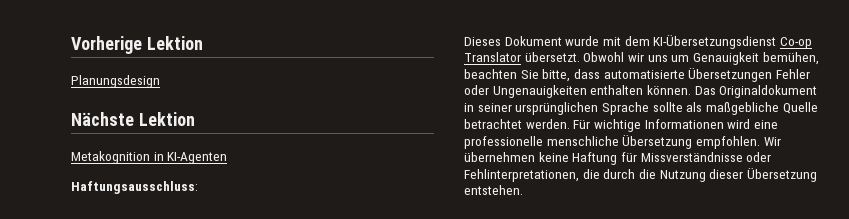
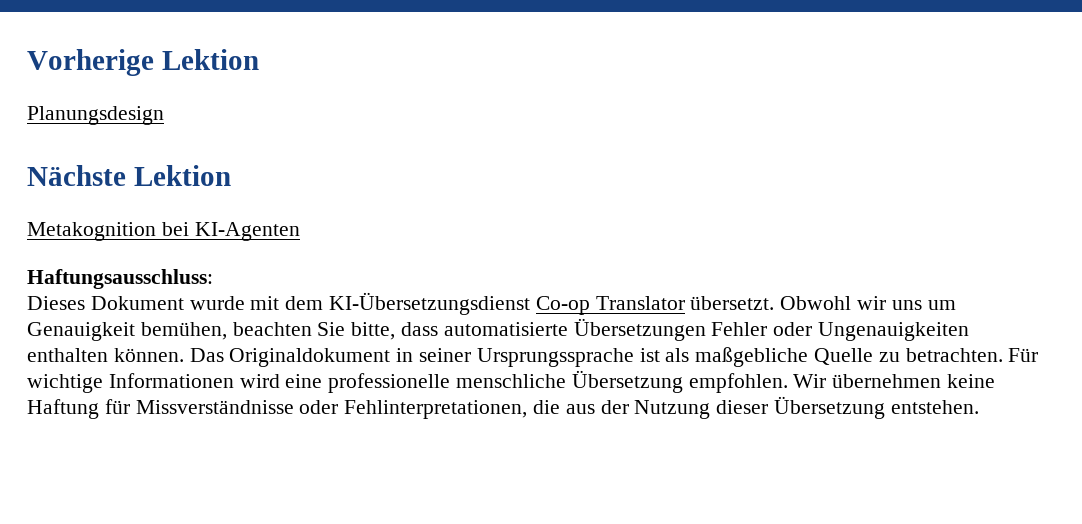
- Metakognition in KI-Agenten
+ Metakognition bei KI-Agenten
- Das Originaldokument in seiner ursprünglichen Sprache sollte als maßgebliche Quelle betrachtet werden.
+ Das Originaldokument in seiner Ursprungssprache ist als maßgebliche Quelle zu betrachten.
- Wir übernehmen keine Haftung für Missverständnisse oder Fehlinterpretationen, die durch die Nutzung dieser Übersetzung entstehen.
+ Wir übernehmen keine Haftung für Missverständnisse oder Fehlinterpretationen, die aus der Nutzung dieser Übersetzung entstehen.

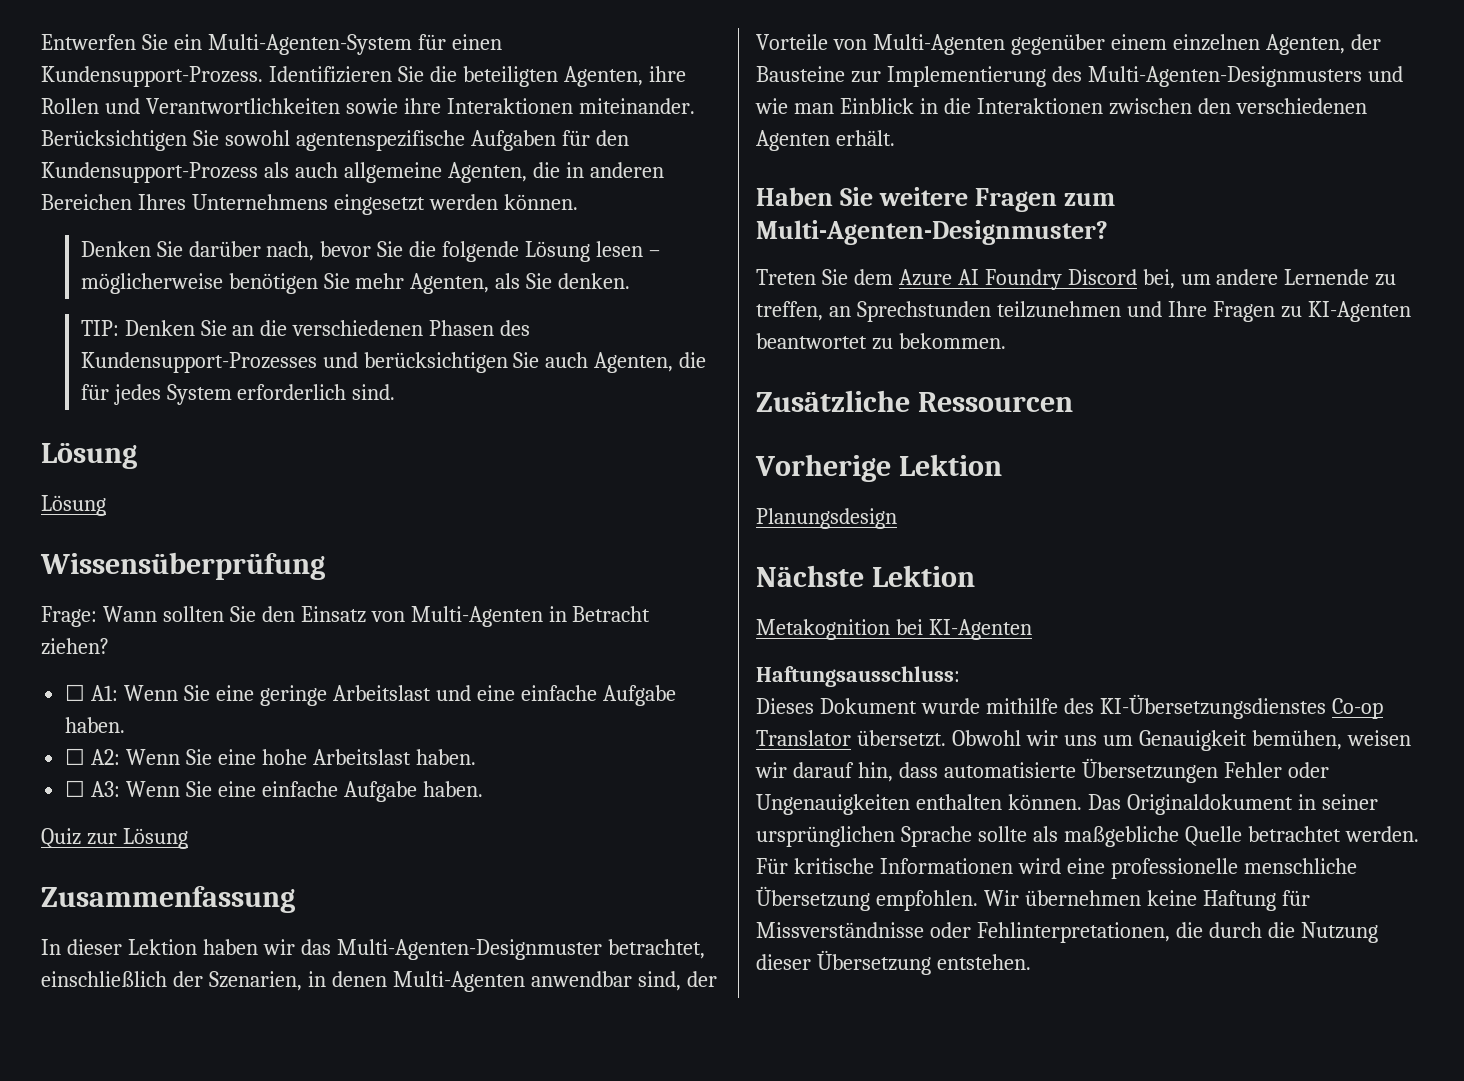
+ Entwerfen Sie ein Multi-Agenten-System für einen Kundensupport-Prozess. Identifizieren Sie die beteiligten Agenten, ihre Rollen und Verantwortlichkeiten sowie ihre Interaktionen miteinander. Berücksichtigen Sie sowohl agentenspezifische Aufgaben für den Kundensupport-Prozess als auch allgemeine Agenten, die in anderen Bereichen Ihres Unternehmens eingesetzt werden können.
+ Denken Sie darüber nach, bevor Sie die folgende Lösung lesen – möglicherweise benötigen Sie mehr Agenten, als Sie denken.
+ TIP: Denken Sie an die verschiedenen Phasen des Kundensupport-Prozesses und berücksichtigen Sie auch Agenten, die für jedes System erforderlich sind.
+ Lösung
+ Lösung
+ Wissensüberprüfung
+ Frage: Wann sollten Sie den Einsatz von Multi-Agenten in Betracht ziehen?
+ ☐ A1: Wenn Sie eine geringe Arbeitslast und eine einfache Aufgabe haben.
+ ☐ A2: Wenn Sie eine hohe Arbeitslast haben.
+ ☐ A3: Wenn Sie eine einfache Aufgabe haben.
+ Quiz zur Lösung
+ Zusammenfassung
+ In dieser Lektion haben wir das Multi-Agenten-Designmuster betrachtet, einschließlich der Szenarien, in denen Multi-Agenten anwendbar sind, der Vorteile von Multi-Agenten gegenüber einem einzelnen Agenten, der Bausteine zur Implementierung des Multi-Agenten-Designmusters und wie man Einblick in die Interaktionen zwischen den verschiedenen Agenten erhält.
+ Haben Sie weitere Fragen zum Multi-Agenten-Designmuster?
+ Treten Sie dem Azure AI Foundry Discord bei, um andere Lernende zu treffen, an Sprechstunden teilzunehmen und Ihre Fragen zu KI-Agenten beantwortet zu bekommen.
+ Zusätzliche Ressourcen
- Dieses Dokument wurde mit dem KI-Übersetzungsdienst Co-op Translator übersetzt.
+ Dieses Dokument wurde mithilfe des KI-Übersetzungsdienstes Co-op Translator übersetzt.
- Obwohl wir uns um Genauigkeit bemühen, beachten Sie bitte, dass automatisierte Übersetzungen Fehler oder Ungenauigkeiten enthalten können.
+ Obwohl wir uns um Genauigkeit bemühen, weisen wir darauf hin, dass automatisierte Übersetzungen Fehler oder Ungenauigkeiten enthalten können.
- Das Originaldokument in seiner Ursprungssprache ist als maßgebliche Quelle zu betrachten. Für wichtige Informationen wird eine professionelle menschliche Übersetzung empfohlen.
+ Das Originaldokument in seiner ursprünglichen Sprache sollte als maßgebliche Quelle betrachtet werden. Für kritische Informationen wird eine professionelle menschliche Übersetzung empfohlen.
- Wir übernehmen keine Haftung für Missverständnisse oder Fehlinterpretationen, die aus der Nutzung dieser Übersetzung entstehen.
+ Wir übernehmen keine Haftung für Missverständnisse oder Fehlinterpretationen, die durch die Nutzung dieser Übersetzung entstehen.

